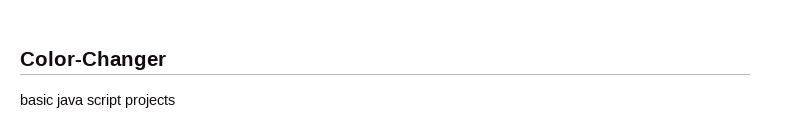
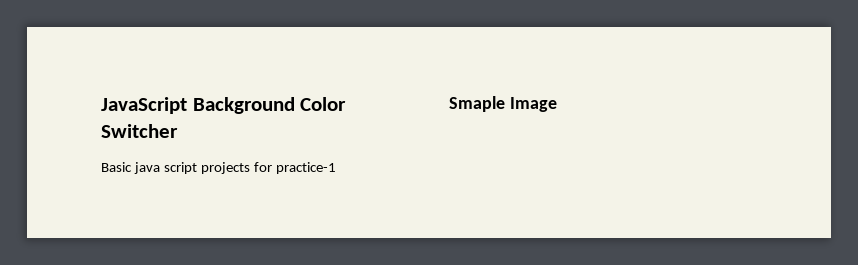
- Color-Changer
- basic java script projects
+ JavaScript Background Color Switcher
+ Basic java script projects for practice-1
+ Smaple Image

